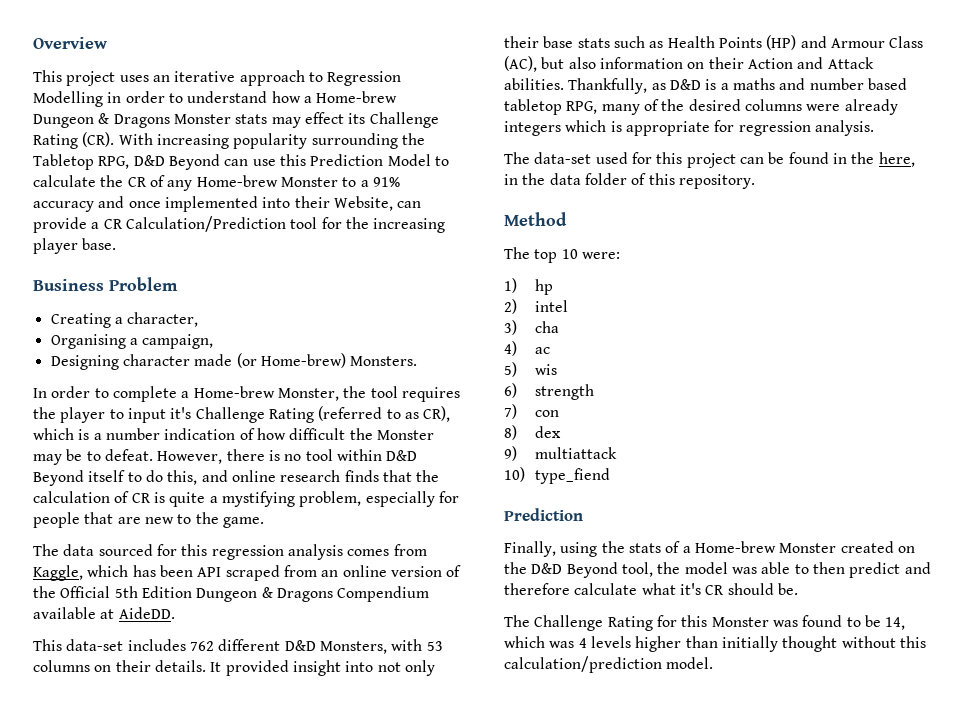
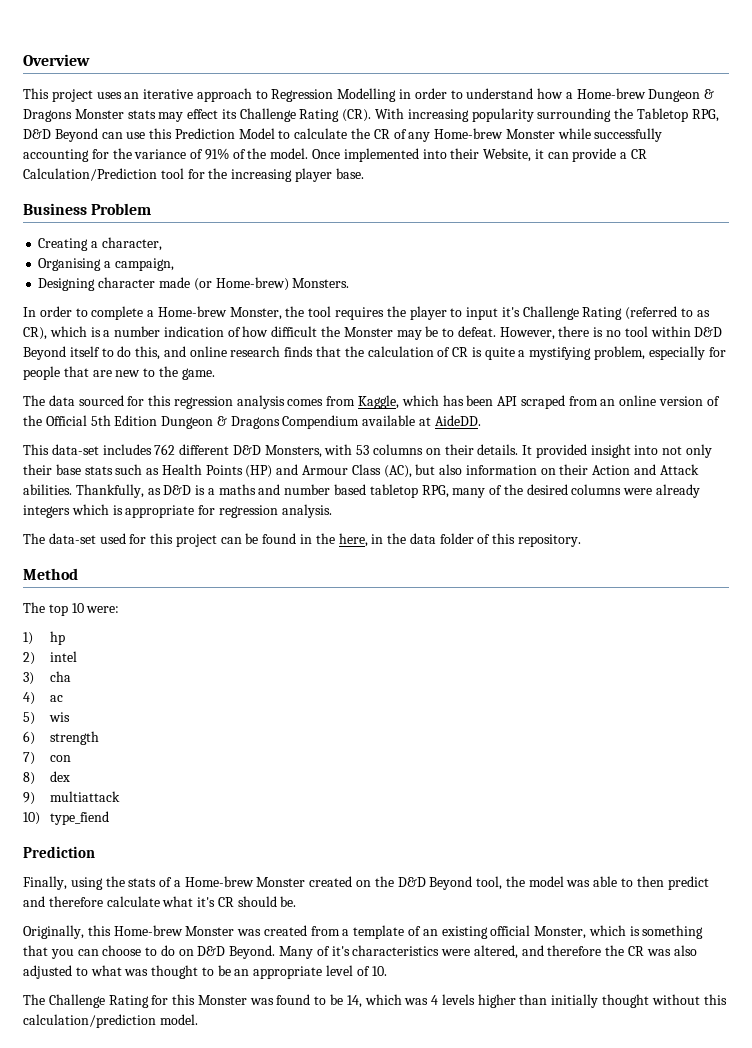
- This project uses an iterative approach to Regression Modelling in order to understand how a Home-brew Dungeon & Dragons Monster stats may effect its Challenge Rating (CR). With increasing popularity surrounding the Tabletop RPG, D&D Beyond can use this Prediction Model to calculate the CR of any Home-brew Monster to a 91% accuracy and once implemented into their Website, can provide a CR Calculation/Prediction tool for the increasing player base.
+ This project uses an iterative approach to Regression Modelling in order to understand how a Home-brew Dungeon & Dragons Monster stats may effect its Challenge Rating (CR). With increasing popularity surrounding the Tabletop RPG, D&D Beyond can use this Prediction Model to calculate the CR of any Home-brew Monster while successfully accounting for the variance of 91% of the model. Once implemented into their Website, it can provide a CR Calculation/Prediction tool for the increasing player base.
+ Originally, this Home-brew Monster was created from a template of an existing official Monster, which is something that you can choose to do on D&D Beyond. Many of it's characteristics were altered, and therefore the CR was also adjusted to what was thought to be an appropriate level of 10.

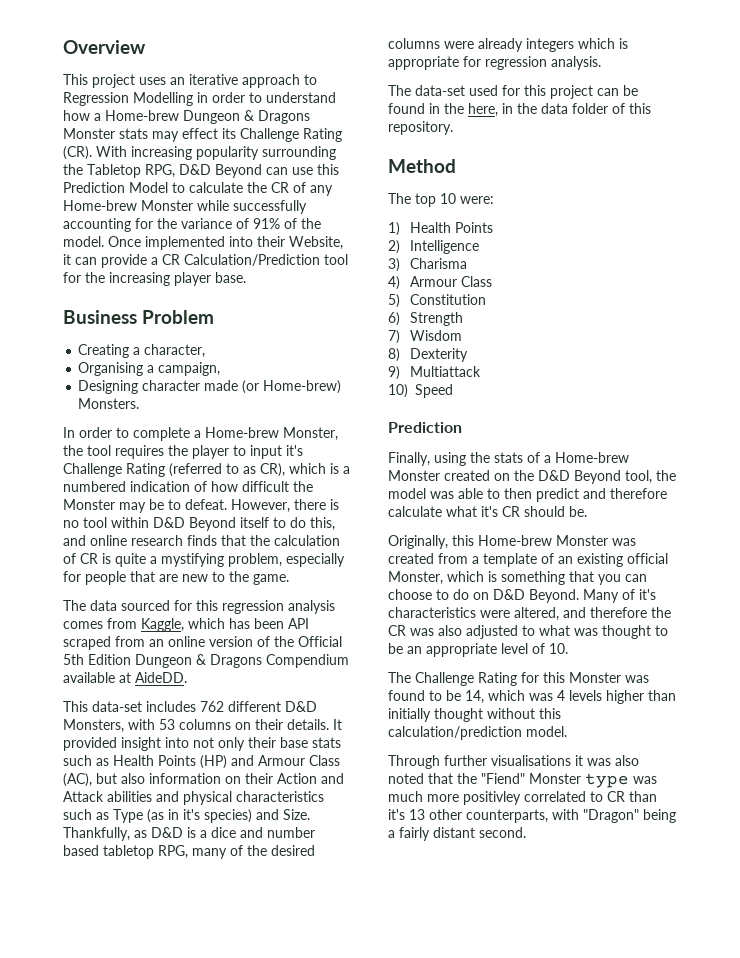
- In order to complete a Home-brew Monster, the tool requires the player to input it's Challenge Rating (referred to as CR), which is a number indication of how difficult the Monster may be to defeat.
+ In order to complete a Home-brew Monster, the tool requires the player to input it's Challenge Rating (referred to as CR), which is a numbered indication of how difficult the Monster may be to defeat.
- It provided insight into not only their base stats such as Health Points (HP) and Armour Class (AC), but also information on their Action and Attack abilities.
+ It provided insight into not only their base stats such as Health Points (HP) and Armour Class (AC), but also information on their Action and Attack abilities and physical characteristics such as Type (as in it's species) and Size.
- Thankfully, as D&D is a maths and number based tabletop RPG, many of the desired columns were already integers which is appropriate for regression analysis.
+ Thankfully, as D&D is a dice and number based tabletop RPG, many of the desired columns were already integers which is appropriate for regression analysis.
- 1) hp
+ 1) Health Points
- 2) intel
+ 2) Intelligence
- 3) cha
+ 3) Charisma
- 4) ac
+ 4) Armour Class
- 5) wis
+ 5) Constitution
- 6) strength
+ 6) Strength
- 7) con
+ 7) Wisdom
- 8) dex
+ 8) Dexterity
- 9) multiattack
+ 9) Multiattack
- 10) type_fiend
+ 10) Speed
+ Through further visualisations it was also noted that the "Fiend" Monster type was much more positivley correlated to CR than it's 13 other counterparts, with "Dragon" being a fairly distant second.

